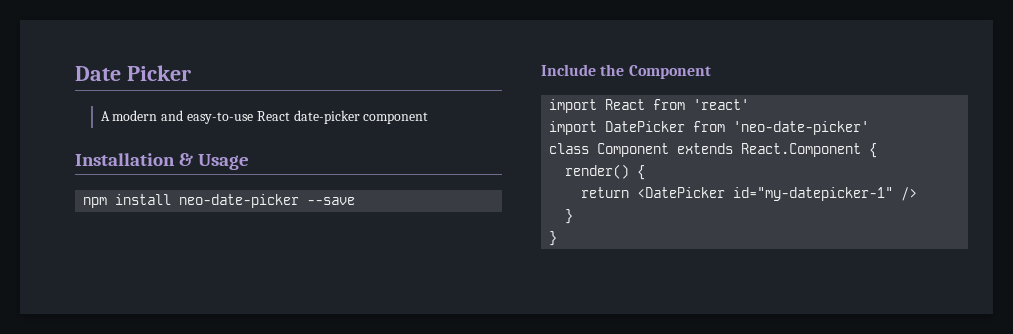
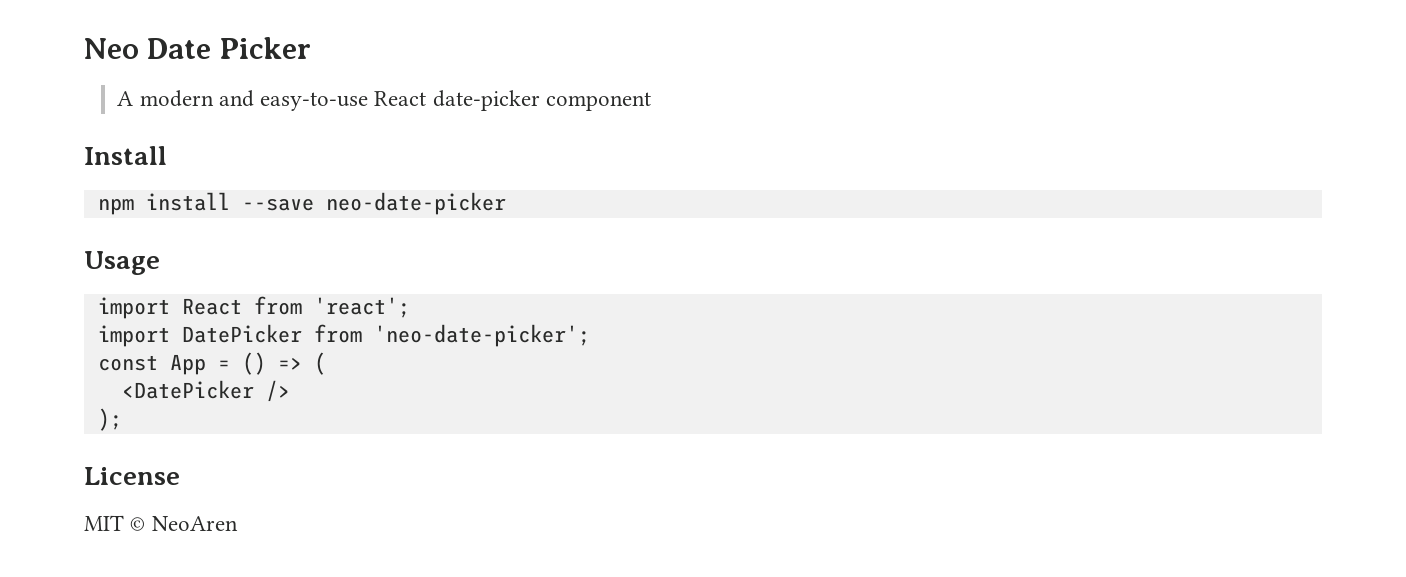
- Date Picker
+ Neo Date Picker
- Installation & Usage
+ Install
- npm install neo-date-picker --save
- Include the Component
+ npm install --save neo-date-picker
+ Usage
- import React from 'react'
+ import React from 'react';
- import DatePicker from 'neo-date-picker'
- class Component extends React.Component {
- render() {
- return <DatePicker id="my-datepicker-1" />
- }
- }
+ import DatePicker from 'neo-date-picker';
+ const App = () => (
+ <DatePicker />
+ );
+ License
+ MIT © NeoAren

